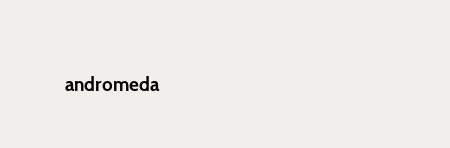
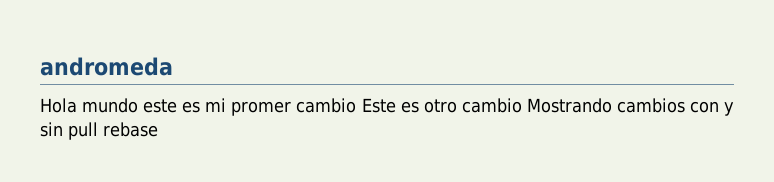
+ Hola mundo este es mi promer cambio Este es otro cambio Mostrando cambios con y sin pull rebase

